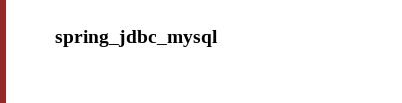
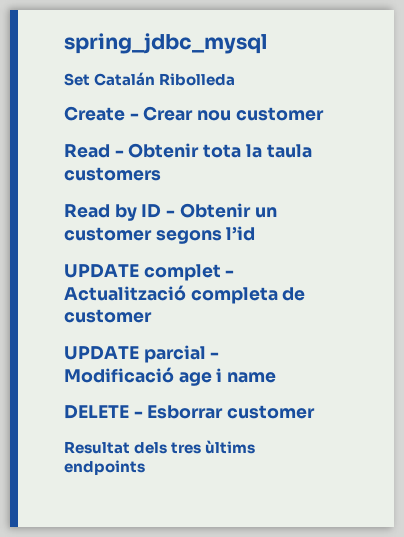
+ Set Catalán Ribolleda
+ Create - Crear nou customer
+ Read - Obtenir tota la taula customers
+ Read by ID - Obtenir un customer segons l’id
+ UPDATE complet - Actualització completa de customer
+ UPDATE parcial - Modificació age i name
+ DELETE - Esborrar customer
+ Resultat dels tres ùltims endpoints

